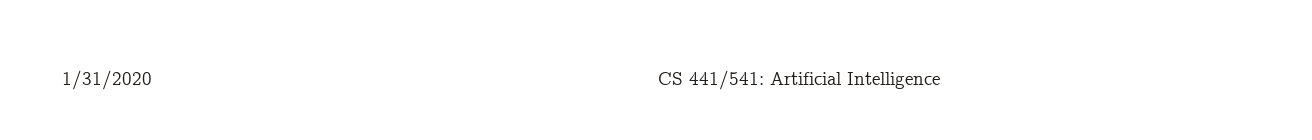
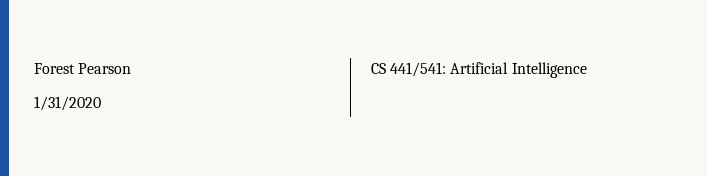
+ Forest Pearson

